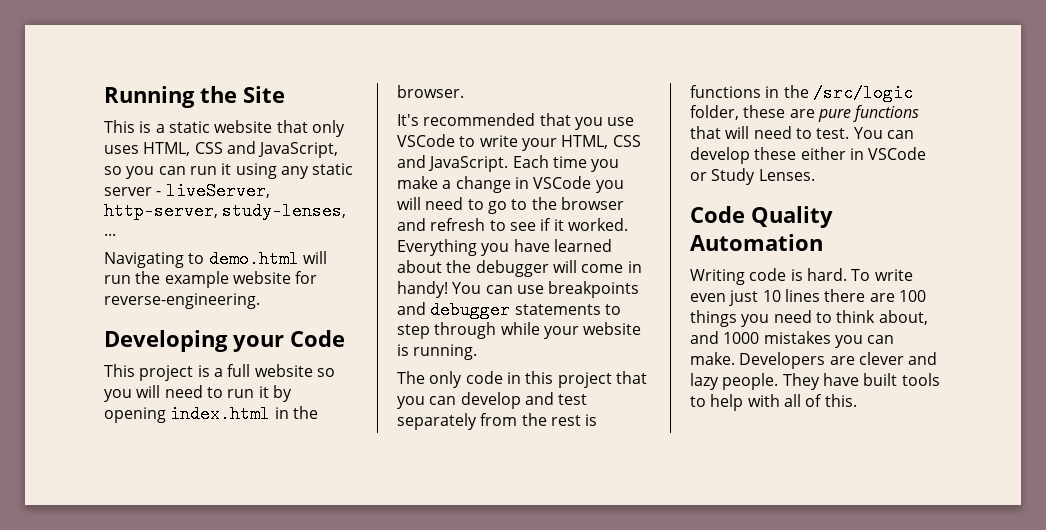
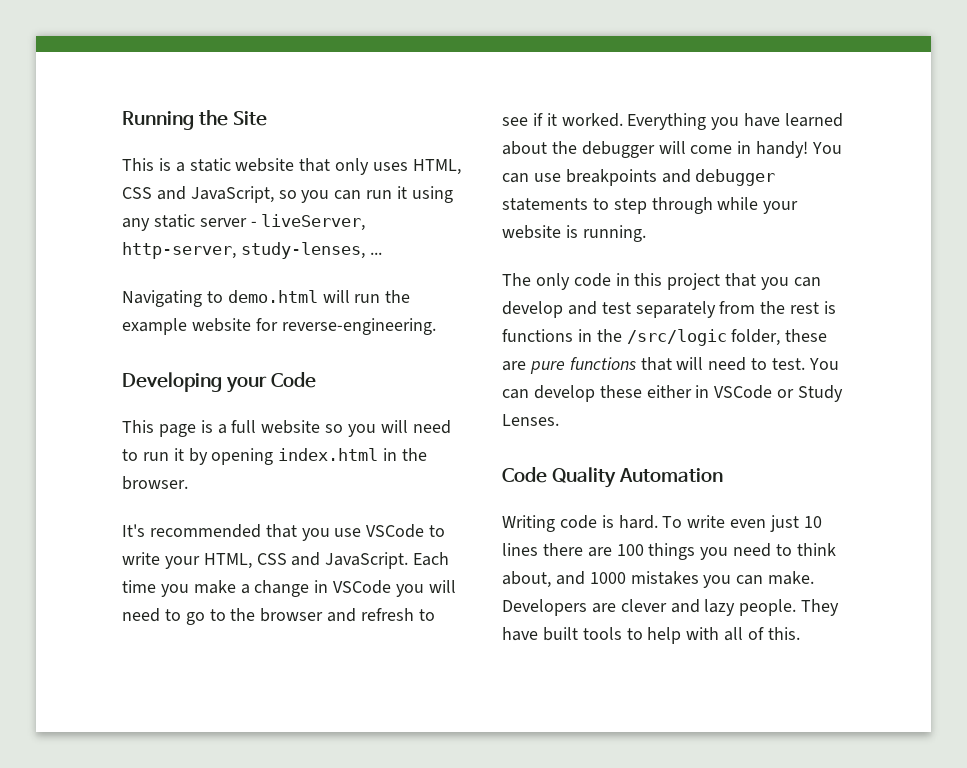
- This project is a full website so you will need to run it by opening index.html in the browser.
+ This page is a full website so you will need to run it by opening index.html in the browser.

